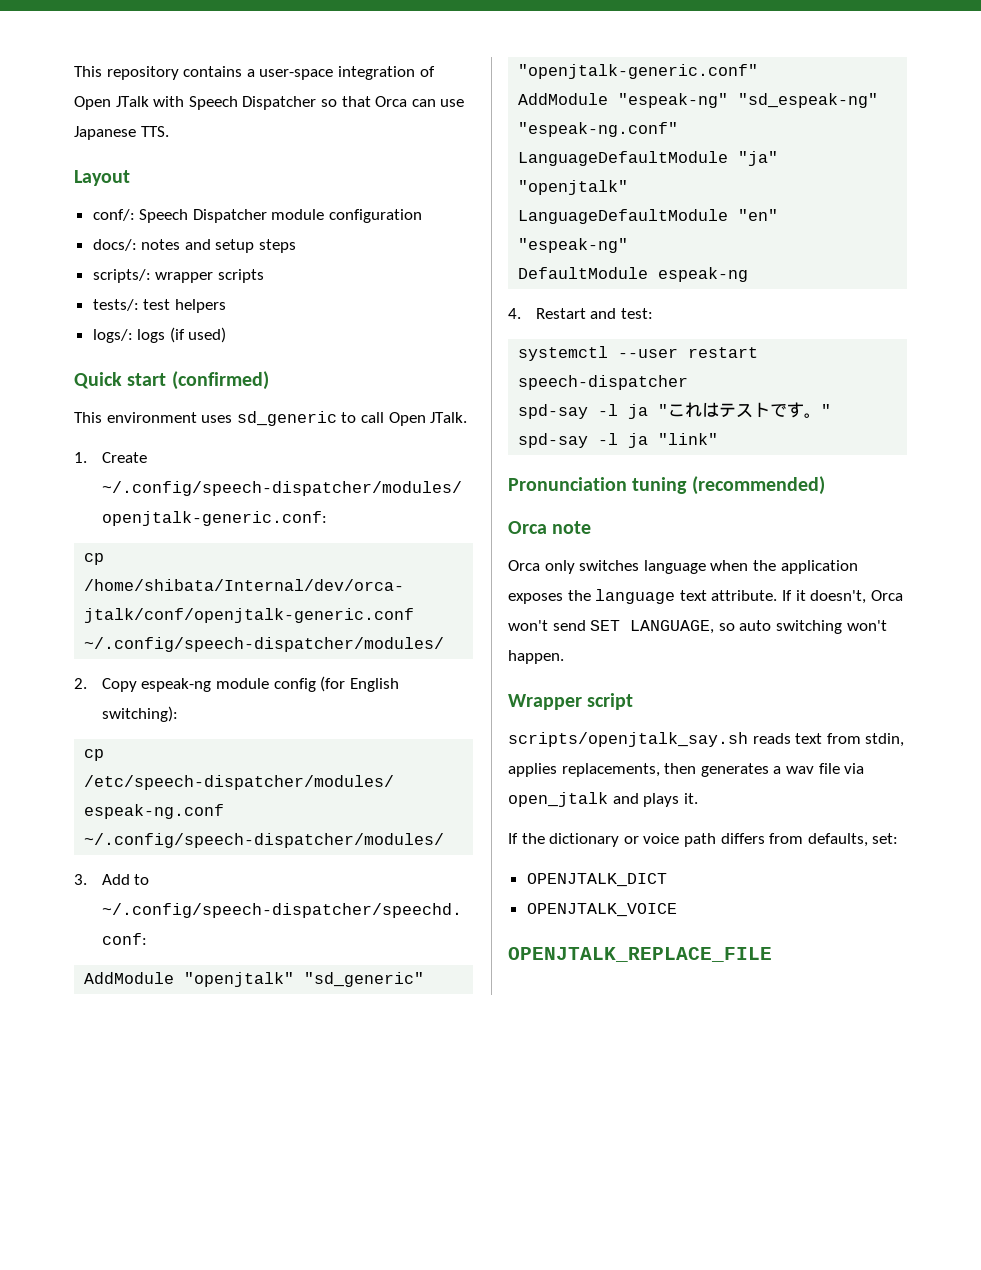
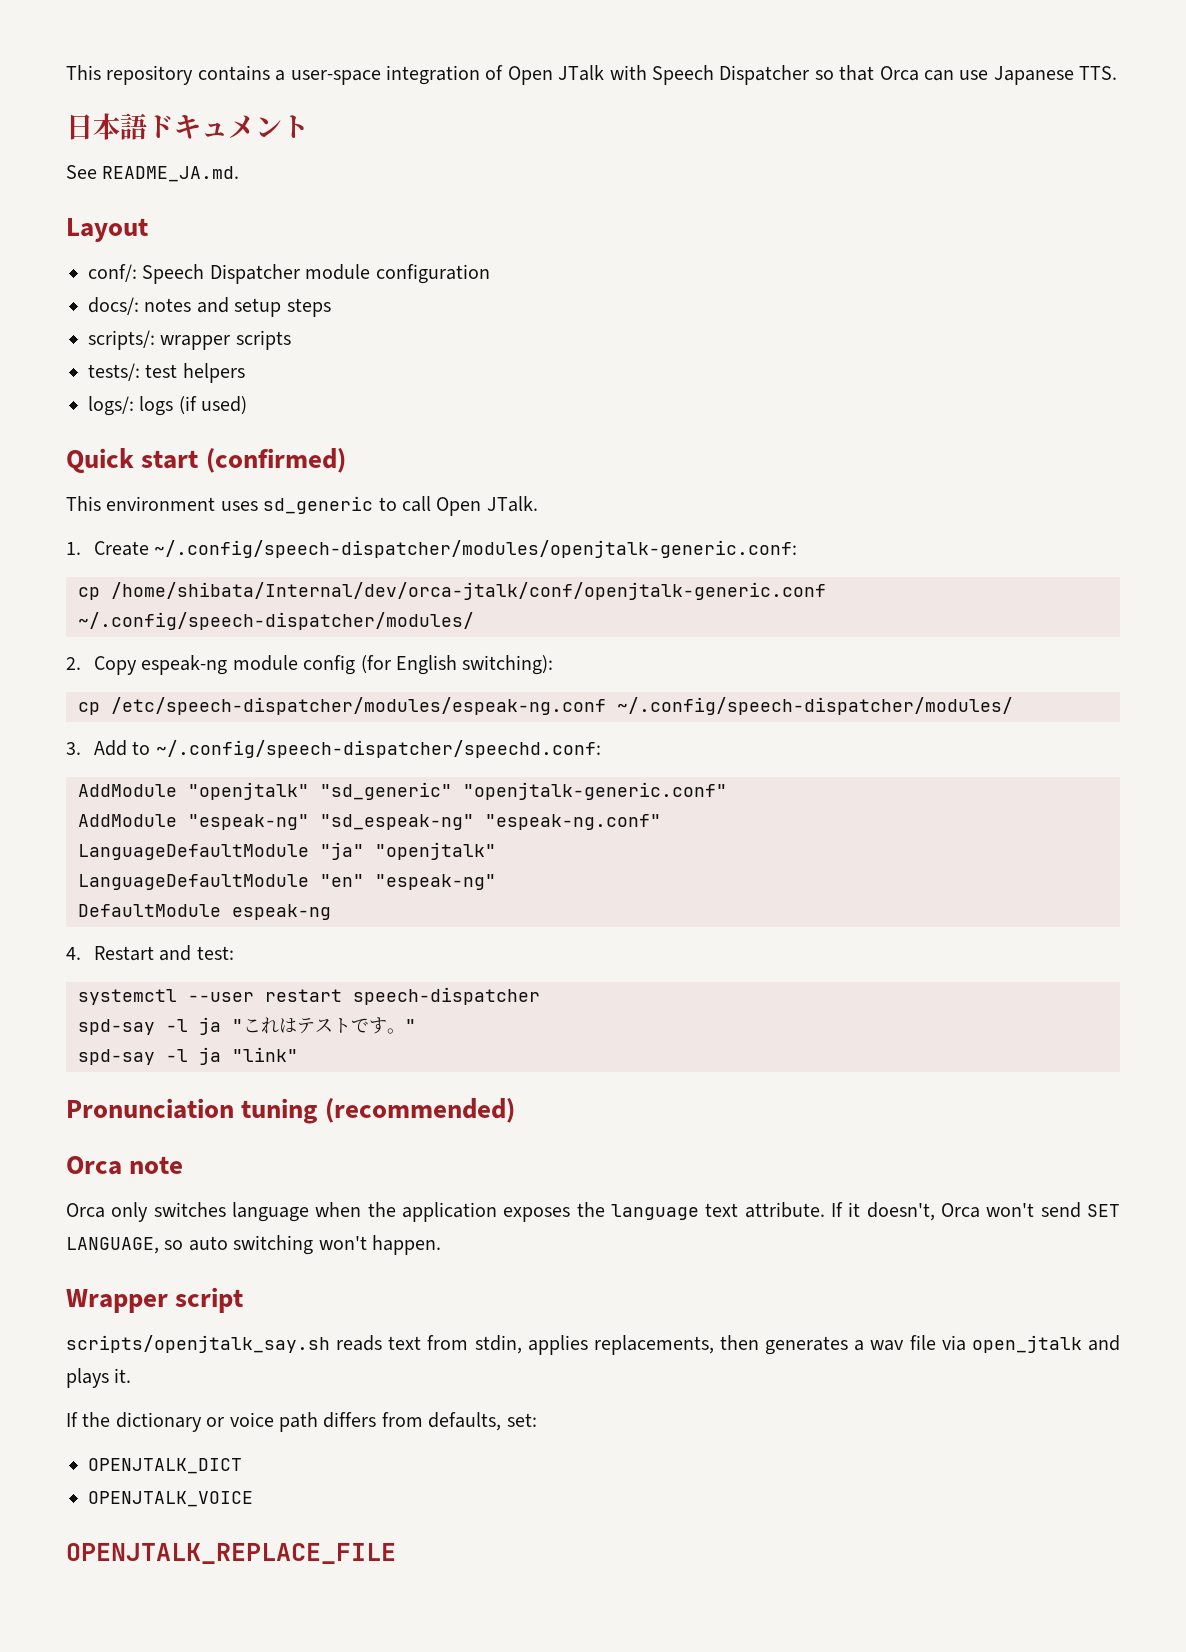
+ 日本語ドキュメント
+ See README_JA.md.

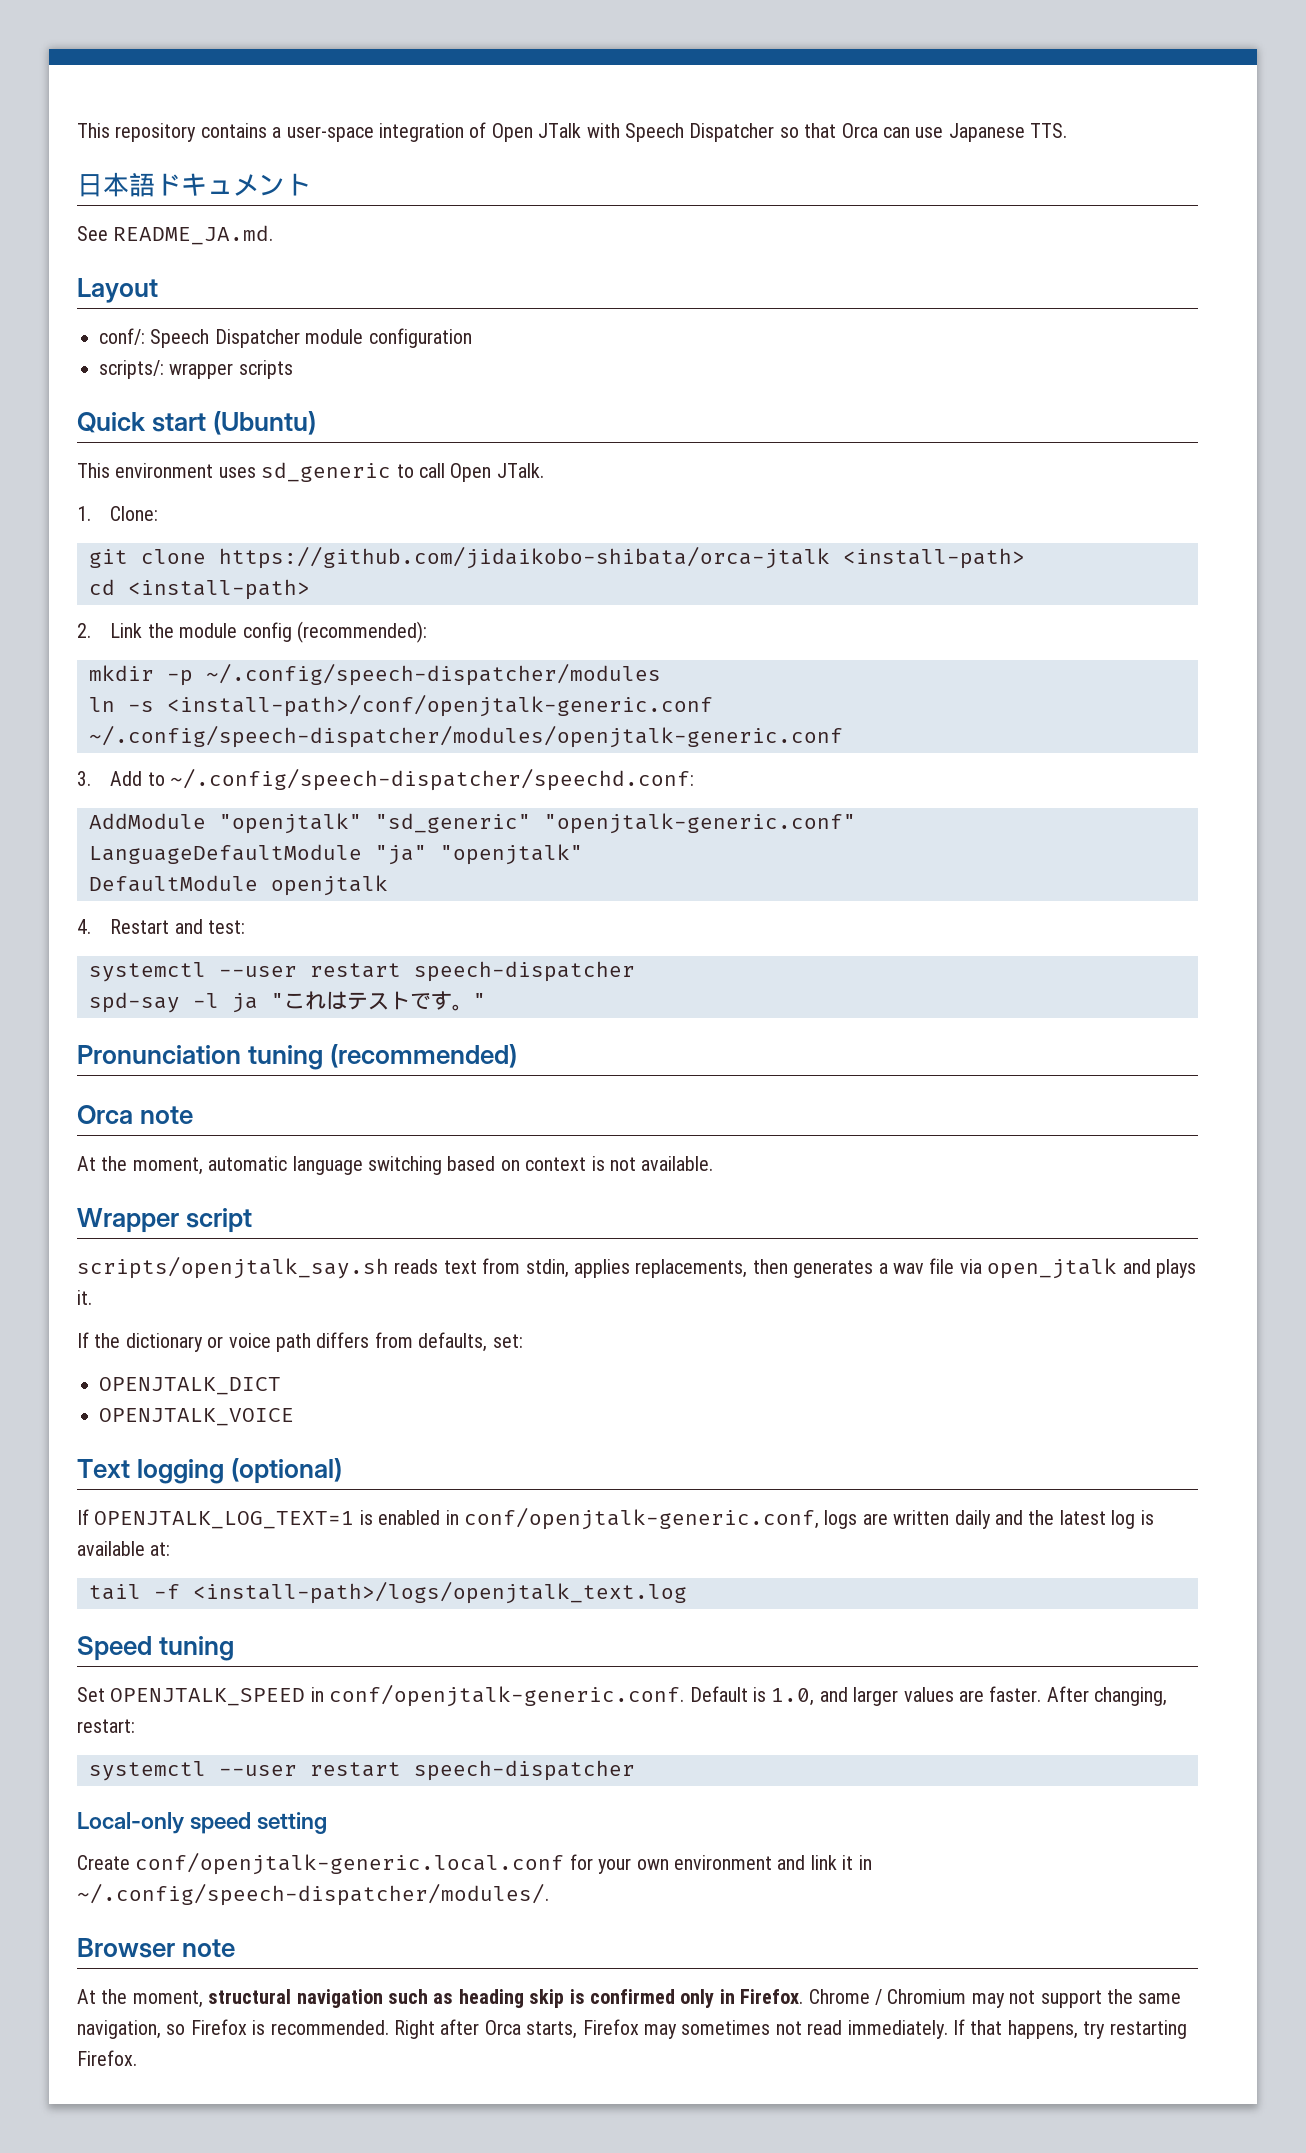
- docs/: notes and setup steps
  scripts/: wrapper scripts
- tests/: test helpers
- logs/: logs (if used)
- Quick start (confirmed)
+ Quick start (Ubuntu)
- 1. Create ~/.config/speech-dispatcher/modules/openjtalk-generic.conf:
- cp /home/shibata/Internal/dev/orca-jtalk/conf/openjtalk-generic.conf ~/.config/speech-dispatcher/modules/
- 2. Copy espeak-ng module config (for English switching):
- cp /etc/speech-dispatcher/modules/espeak-ng.conf ~/.config/speech-dispatcher/modules/
+ 1. Clone:
+ git clone https://github.com/jidaikobo-shibata/orca-jtalk <install-path>
+ cd <install-path>
+ 2. Link the module config (recommended):
+ mkdir -p ~/.config/speech-dispatcher/modules
+ ln -s <install-path>/conf/openjtalk-generic.conf ~/.config/speech-dispatcher/modules/openjtalk-generic.conf
- AddModule "espeak-ng" "sd_espeak-ng" "espeak-ng.conf"
- LanguageDefaultModule "en" "espeak-ng"
- DefaultModule espeak-ng
+ DefaultModule openjtalk
- spd-say -l ja "link"
- Orca only switches language when the application exposes the language text attribute. If it doesn't, Orca won't send SET LANGUAGE, so auto switching won't happen.
+ At the moment, automatic language switching based on context is not available.
- OPENJTALK_REPLACE_FILE
+ Text logging (optional)
+ If OPENJTALK_LOG_TEXT=1 is enabled in conf/openjtalk-generic.conf, logs are written daily and the latest log is available at:
+ tail -f <install-path>/logs/openjtalk_text.log
+ Speed tuning
+ Set OPENJTALK_SPEED in conf/openjtalk-generic.conf. Default is 1.0, and larger values are faster. After changing, restart:
+ systemctl --user restart speech-dispatcher
+ Local-only speed setting
+ Create conf/openjtalk-generic.local.conf for your own environment and link it in ~/.config/speech-dispatcher/modules/.
+ Browser note
+ At the moment, structural navigation such as heading skip is confirmed only in Firefox. Chrome / Chromium may not support the same navigation, so Firefox is recommended. Right after Orca starts, Firefox may sometimes not read immediately. If that happens, try restarting Firefox.

